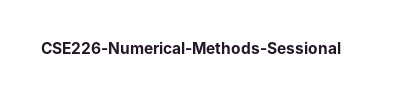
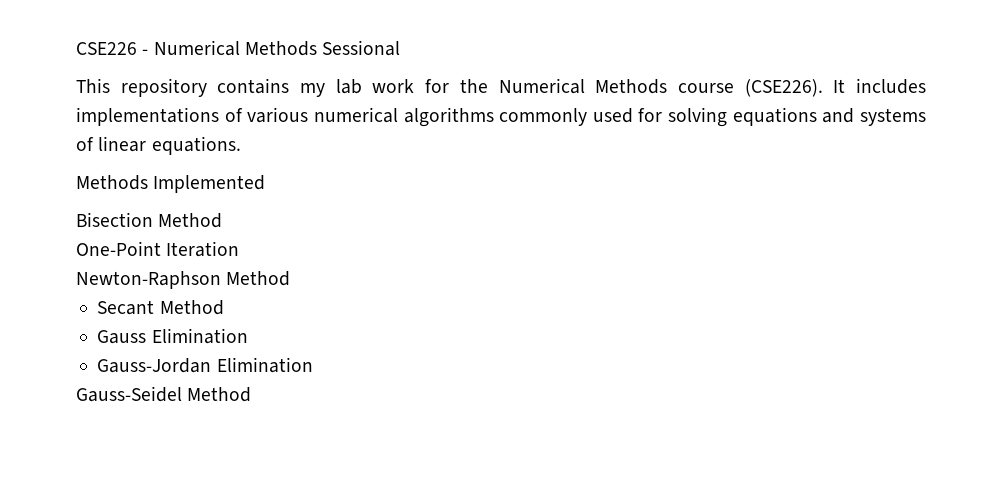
- CSE226-Numerical-Methods-Sessional
+ CSE226 - Numerical Methods Sessional
+ This repository contains my lab work for the Numerical Methods course (CSE226). It includes implementations of various numerical algorithms commonly used for solving equations and systems of linear equations.
+ Methods Implemented
+ Bisection Method
+ One-Point Iteration
+ Newton-Raphson Method
+ Secant Method
+ Gauss Elimination
+ Gauss-Jordan Elimination
+ Gauss-Seidel Method

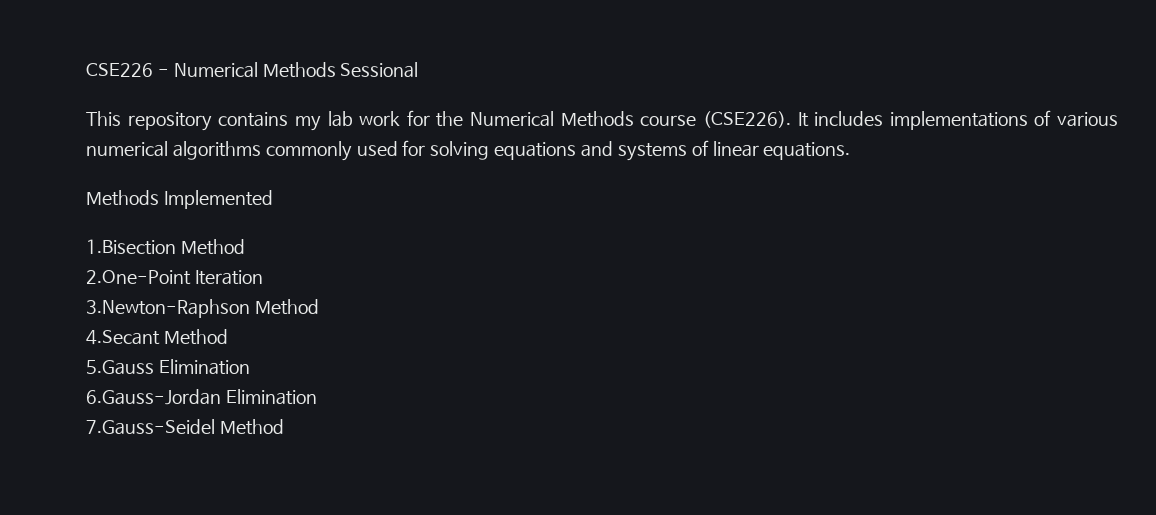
- Bisection Method
- One-Point Iteration
+ 1.Bisection Method
+ 2.One-Point Iteration
- Newton-Raphson Method
- Secant Method
- Gauss Elimination
- Gauss-Jordan Elimination
- Gauss-Seidel Method
+ 3.Newton-Raphson Method
+ 4.Secant Method
+ 5.Gauss Elimination
+ 6.Gauss-Jordan Elimination
+ 7.Gauss-Seidel Method

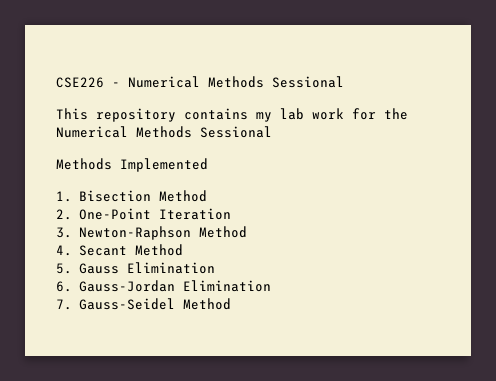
- This repository contains my lab work for the Numerical Methods course (CSE226). It includes implementations of various numerical algorithms commonly used for solving equations and systems of linear equations.
+ This repository contains my lab work for the Numerical Methods Sessional
- 1.Bisection Method
- 2.One-Point Iteration
+ 1. Bisection Method
+ 2. One-Point Iteration
- 3.Newton-Raphson Method
- 4.Secant Method
- 5.Gauss Elimination
- 6.Gauss-Jordan Elimination
- 7.Gauss-Seidel Method
+ 3. Newton-Raphson Method
+ 4. Secant Method
+ 5. Gauss Elimination
+ 6. Gauss-Jordan Elimination
+ 7. Gauss-Seidel Method

